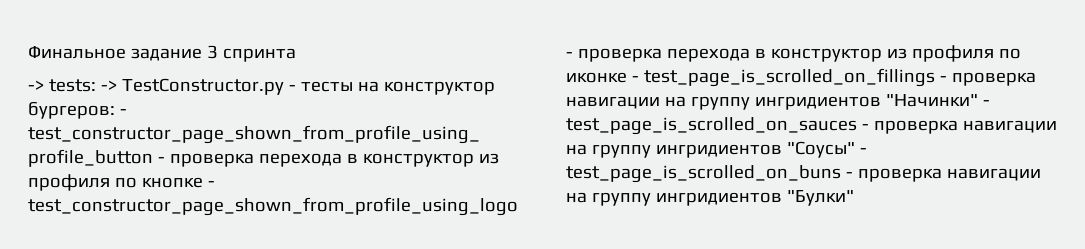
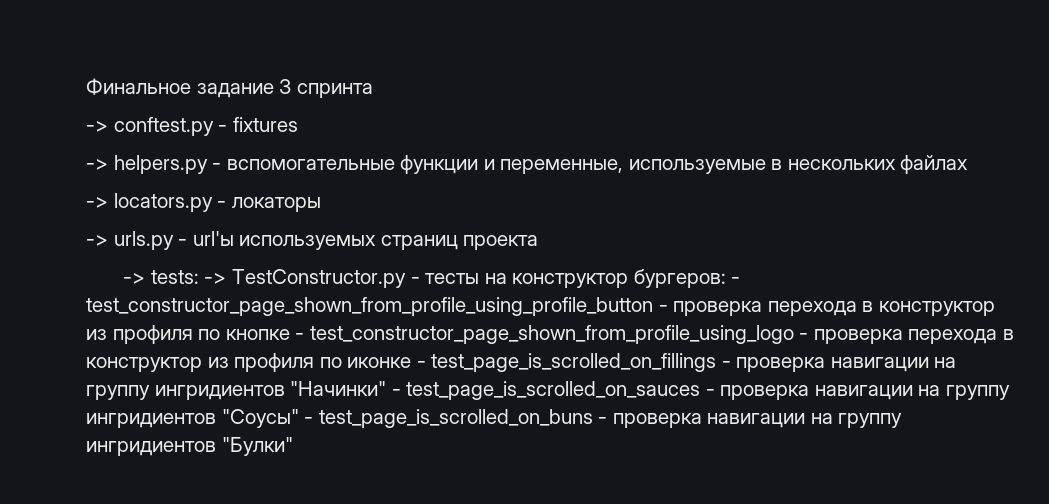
+ -> conftest.py - fixtures
+ -> helpers.py - вспомогательные функции и переменные, используемые в нескольких файлах
+ -> locators.py - локаторы
+ -> urls.py - url'ы используемых страниц проекта

